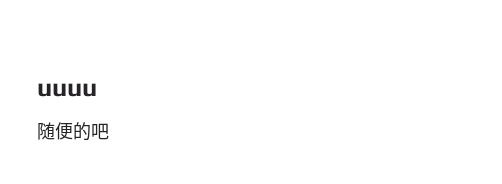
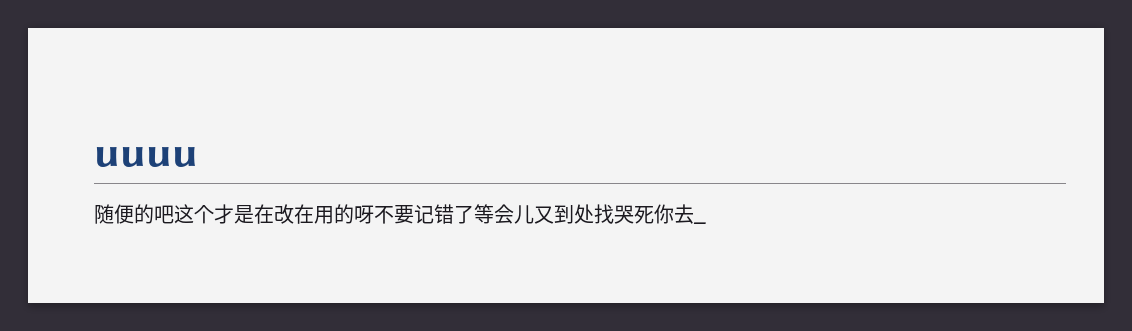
- 随便的吧
+ 随便的吧这个才是在改在用的呀不要记错了等会儿又到处找哭死你去_

